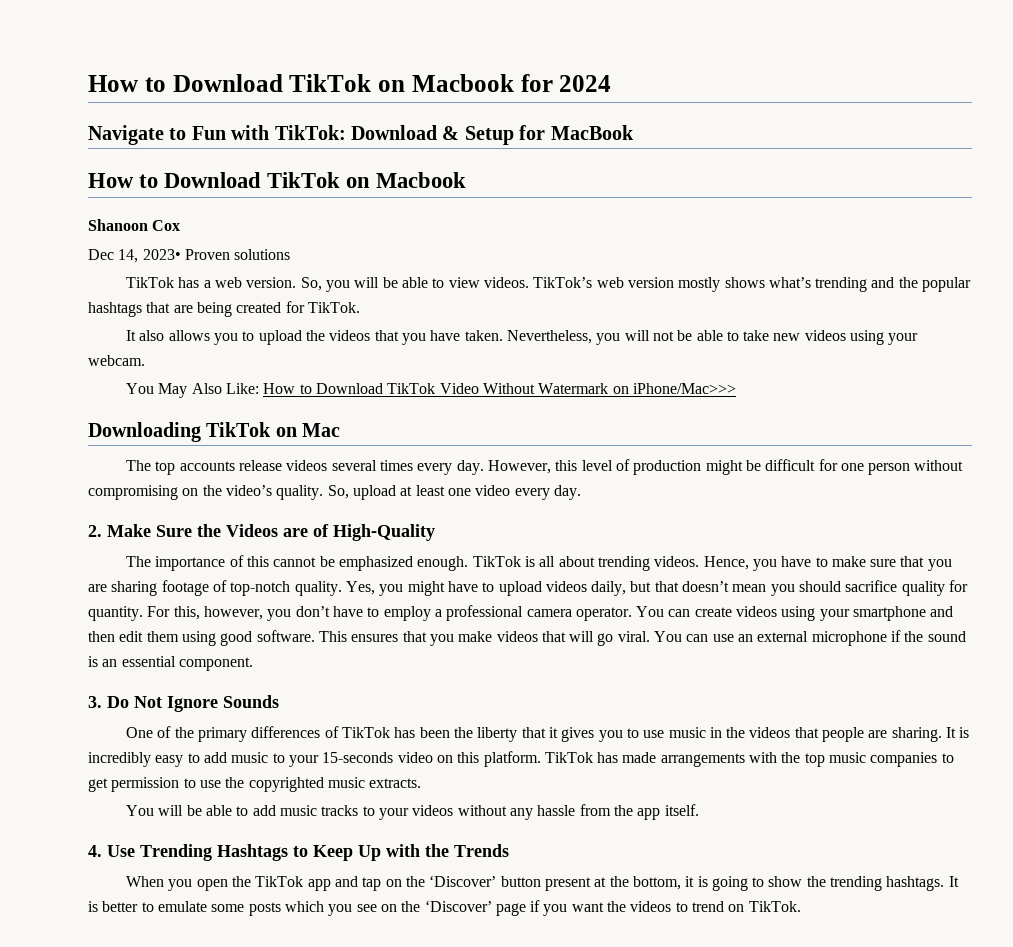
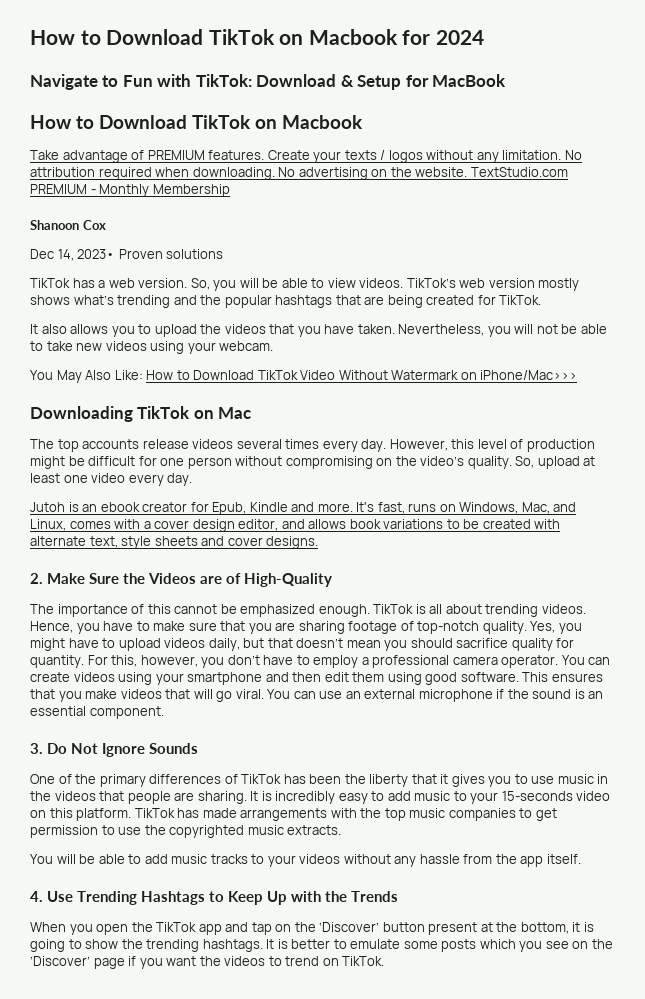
+ Take advantage of PREMIUM features. Create your texts / logos without any limitation. No attribution required when downloading. No advertising on the website. TextStudio.com PREMIUM - Monthly Membership
+ Jutoh is an ebook creator for Epub, Kindle and more. It's fast, runs on Windows, Mac, and Linux, comes with a cover design editor, and allows book variations to be created with alternate text, style sheets and cover designs.

